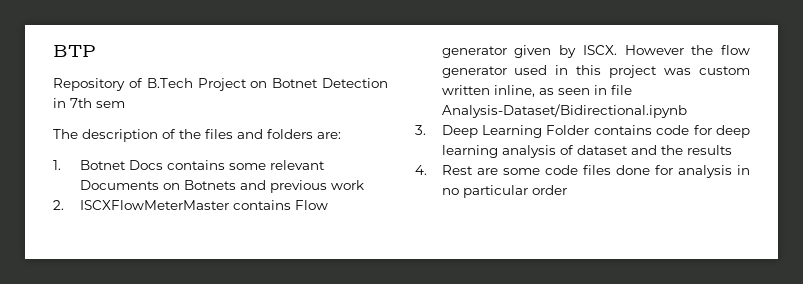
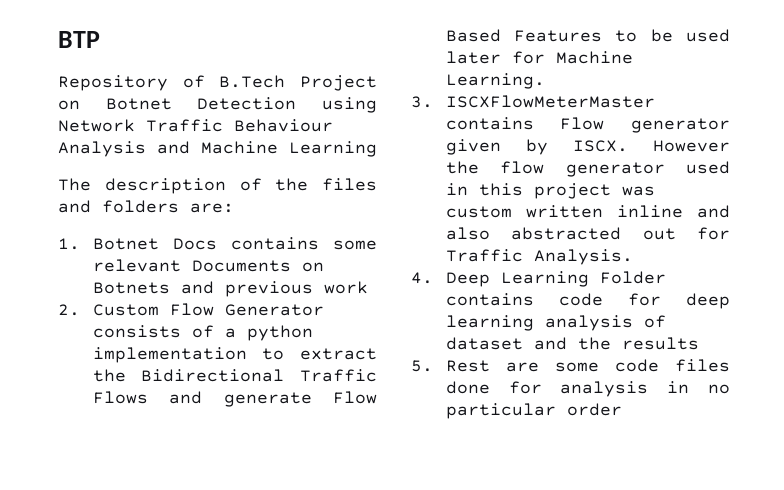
- Repository of B.Tech Project on Botnet Detection in 7th sem
+ Repository of B.Tech Project on Botnet Detection using Network Traffic Behaviour Analysis and Machine Learning
- 2. ISCXFlowMeterMaster contains Flow generator given by ISCX.
+ 2. Custom Flow Generator consists of a python implementation to extract the Bidirectional Traffic Flows and generate Flow Based Features to be used later for Machine Learning.
+ 3. ISCXFlowMeterMaster contains Flow generator given by ISCX.
- However the flow generator used in this project was custom written inline, as seen in file Analysis-Dataset/Bidirectional.ipynb
- 3. Deep Learning Folder contains code for deep learning analysis of dataset and the results
+ However the flow generator used in this project was custom written inline and also abstracted out for Traffic Analysis.
+ 4. Deep Learning Folder contains code for deep learning analysis of dataset and the results
- 4. Rest are some code files done for analysis in no particular order
+ 5. Rest are some code files done for analysis in no particular order

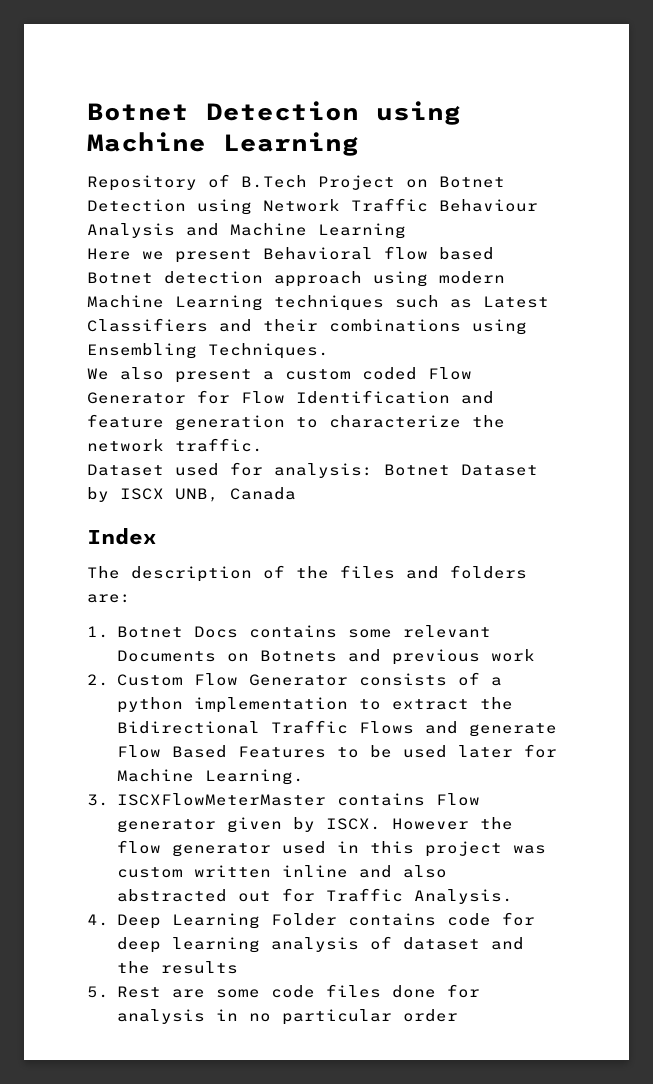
- BTP
+ Botnet Detection using Machine Learning
+ Here we present Behavioral flow based Botnet detection approach using modern Machine Learning techniques such as Latest Classifiers and their combinations using Ensembling Techniques.
+ We also present a custom coded Flow Generator for Flow Identification and feature generation to characterize the network traffic.
+ Dataset used for analysis: Botnet Dataset by ISCX UNB, Canada
+ Index

